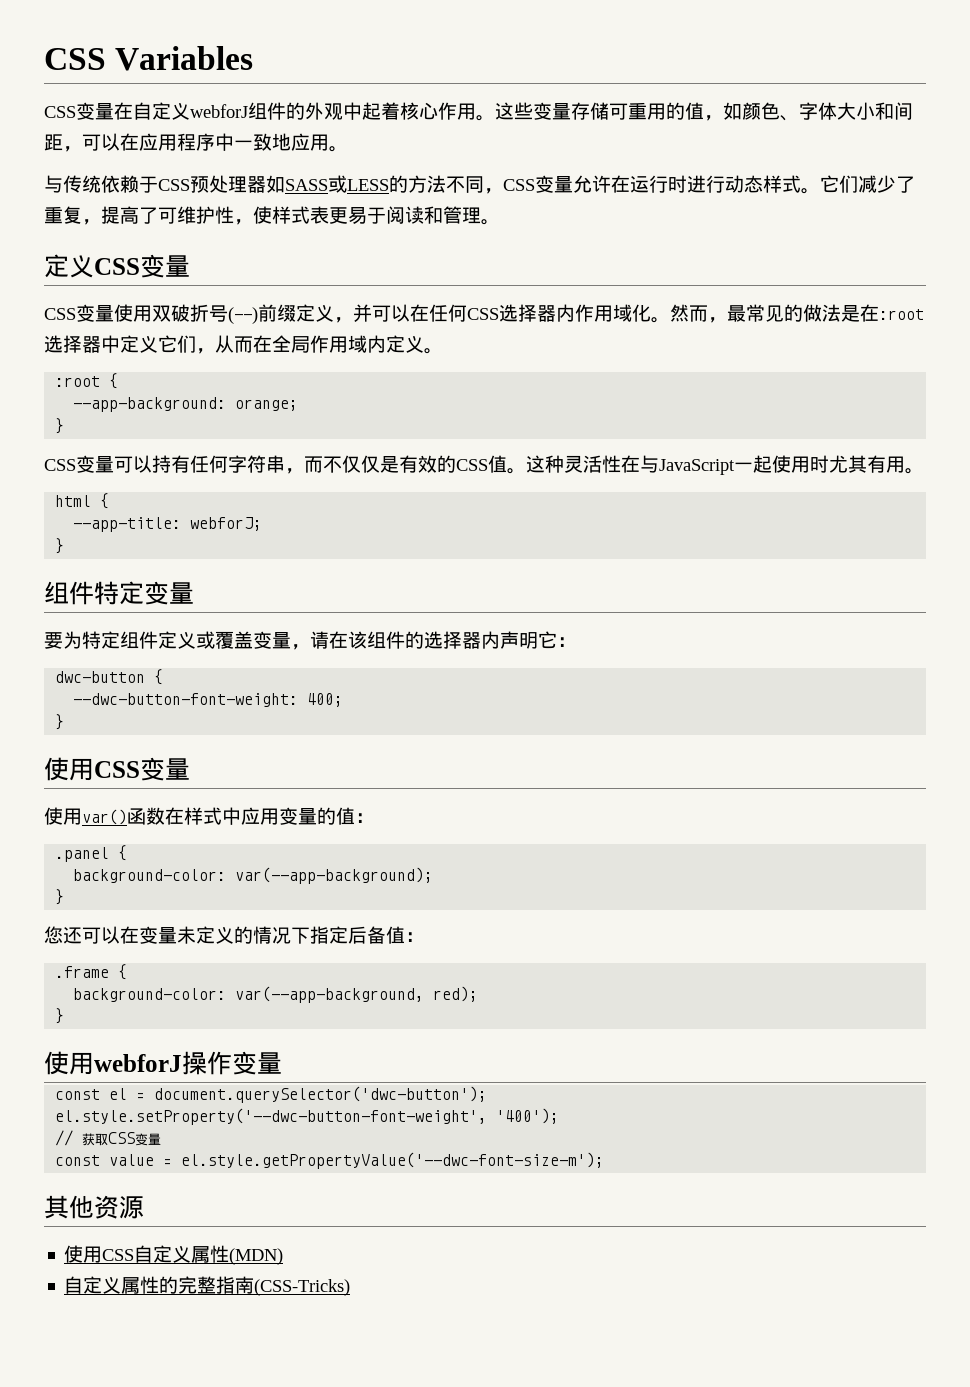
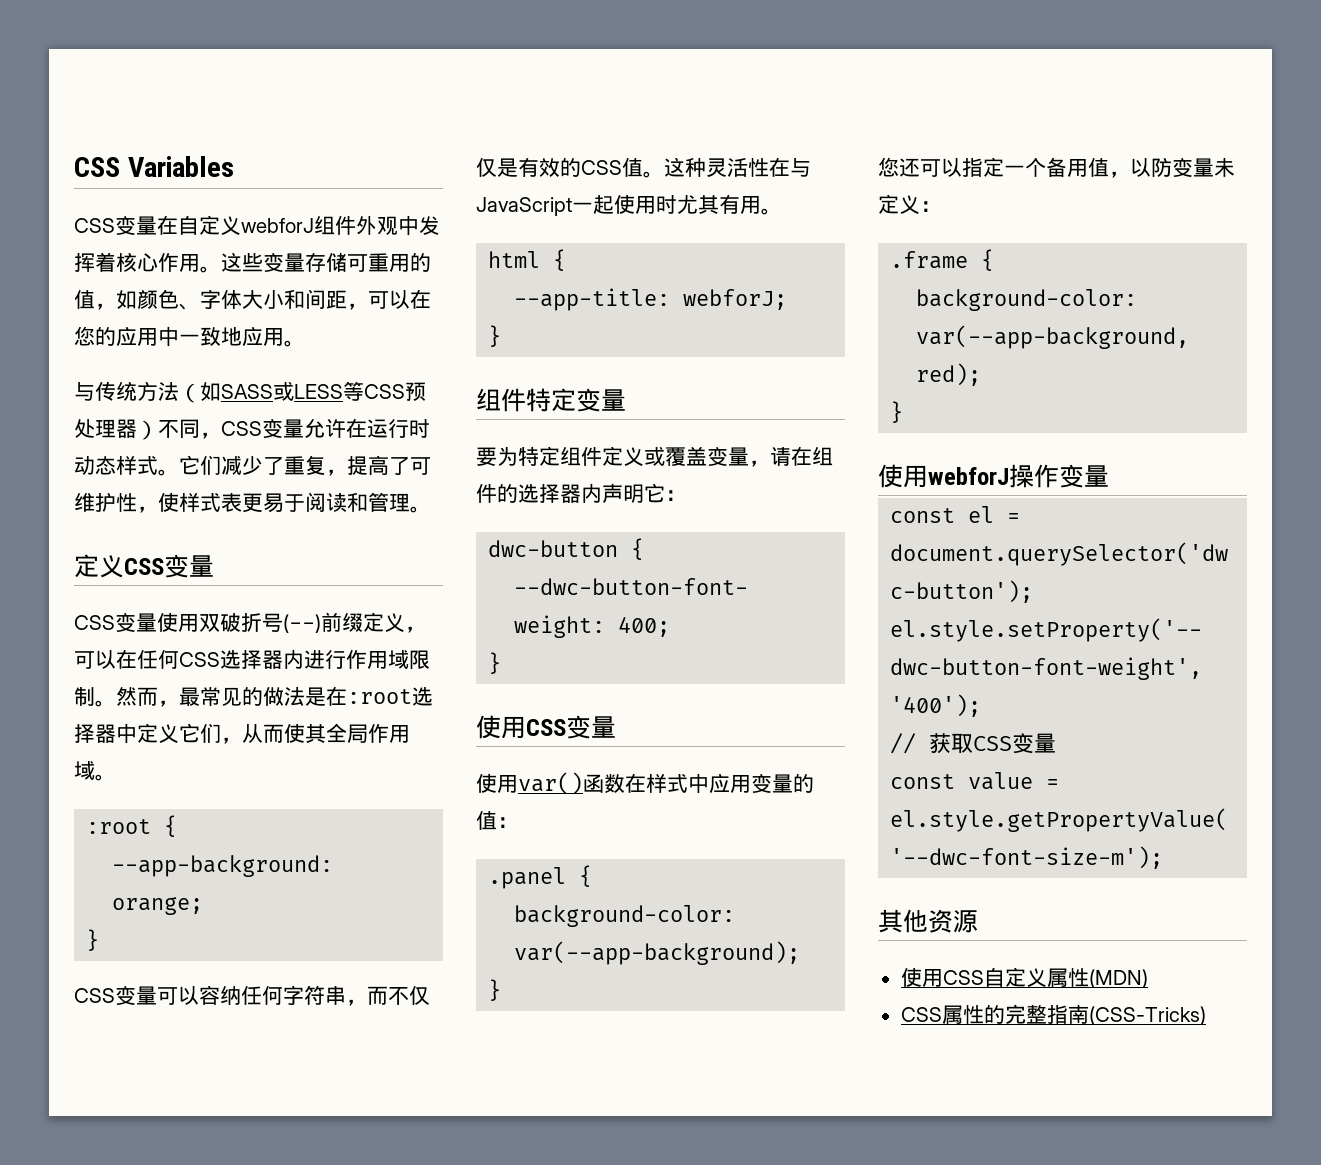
- CSS变量在自定义webforJ组件的外观中起着核心作用。
+ CSS变量在自定义webforJ组件外观中发挥着核心作用。
- 这些变量存储可重用的值，如颜色、字体大小和间距，可以在应用程序中一致地应用。
+ 这些变量存储可重用的值，如颜色、字体大小和间距，可以在您的应用中一致地应用。
- 与传统依赖于CSS预处理器如SASS或LESS的方法不同，CSS变量允许在运行时进行动态样式。
+ 与传统方法（如SASS或LESS等CSS预处理器）不同，CSS变量允许在运行时动态样式。
- CSS变量使用双破折号(--)前缀定义，并可以在任何CSS选择器内作用域化。
+ CSS变量使用双破折号(--)前缀定义，可以在任何CSS选择器内进行作用域限制。
- 然而，最常见的做法是在:root选择器中定义它们，从而在全局作用域内定义。
+ 然而，最常见的做法是在:root选择器中定义它们，从而使其全局作用域。
- CSS变量可以持有任何字符串，而不仅仅是有效的CSS值。
+ CSS变量可以容纳任何字符串，而不仅仅是有效的CSS值。
- 要为特定组件定义或覆盖变量，请在该组件的选择器内声明它：
+ 要为特定组件定义或覆盖变量，请在组件的选择器内声明它：
- 您还可以在变量未定义的情况下指定后备值：
+ 您还可以指定一个备用值，以防变量未定义：
- 自定义属性的完整指南(CSS-Tricks)
+ CSS属性的完整指南(CSS-Tricks)

